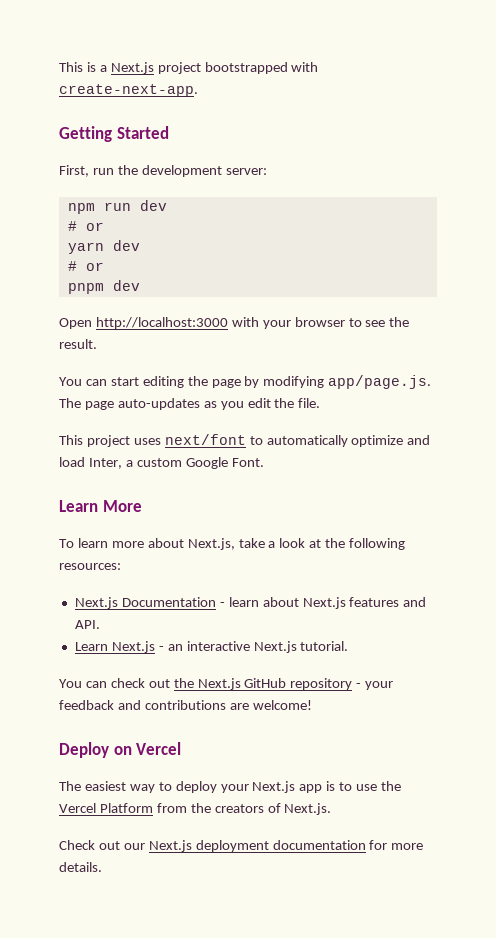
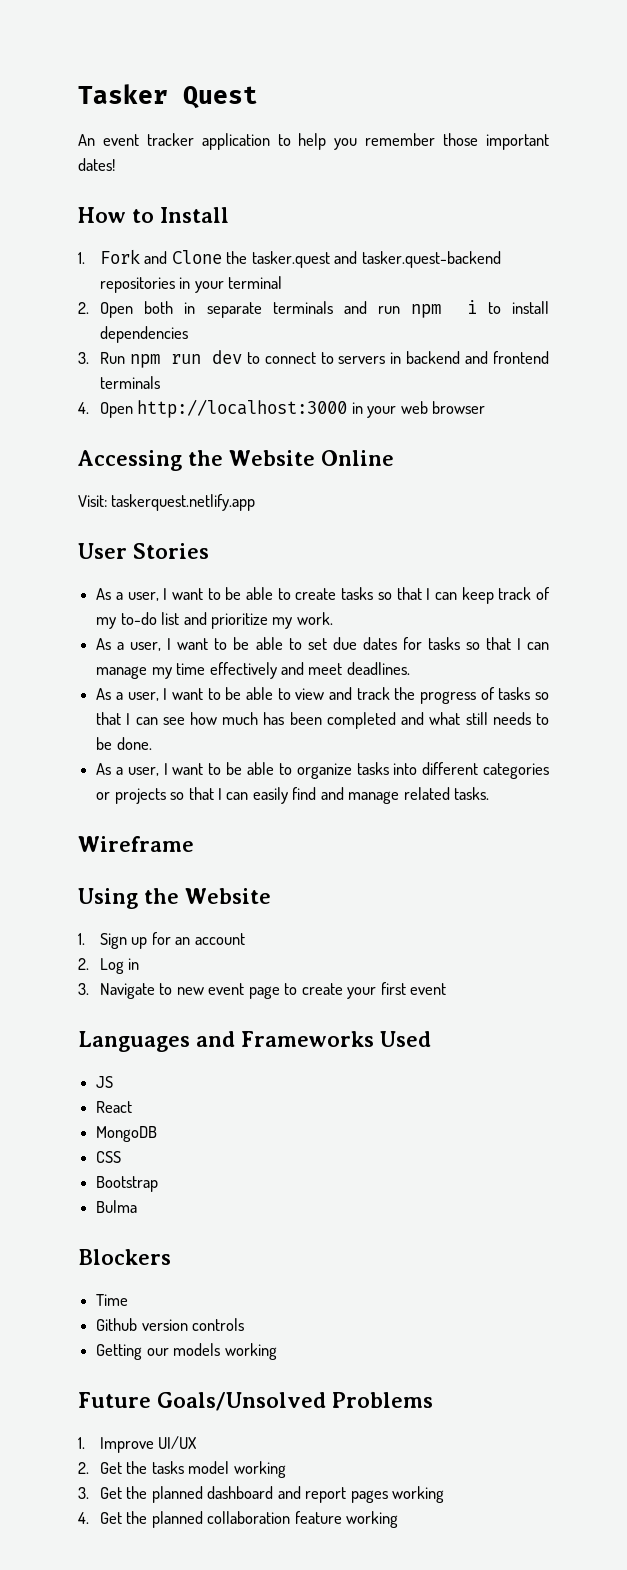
- This is a Next.js project bootstrapped with create-next-app.
- Getting Started
- First, run the development server:
- npm run dev
- # or
- yarn dev
- # or
- pnpm dev
- Open http://localhost:3000 with your browser to see the result.
- You can start editing the page by modifying app/page.js. The page auto-updates as you edit the file.
- This project uses next/font to automatically optimize and load Inter, a custom Google Font.
- Learn More
- To learn more about Next.js, take a look at the following resources:
- Next.js Documentation - learn about Next.js features and API.
- Learn Next.js - an interactive Next.js tutorial.
- You can check out the Next.js GitHub repository - your feedback and contributions are welcome!
- Deploy on Vercel
- The easiest way to deploy your Next.js app is to use the Vercel Platform from the creators of Next.js.
- Check out our Next.js deployment documentation for more details.
+ Tasker Quest
+ An event tracker application to help you remember those important dates!
+ How to Install
+ 1. Fork and Clone the tasker.quest and tasker.quest-backend repositories in your terminal
+ 2. Open both in separate terminals and run npm i to install dependencies
+ 3. Run npm run dev to connect to servers in backend and frontend terminals
+ 4. Open http://localhost:3000 in your web browser
+ Accessing the Website Online
+ Visit: taskerquest.netlify.app
+ User Stories
+ As a user, I want to be able to create tasks so that I can keep track of my to-do list and prioritize my work.
+ As a user, I want to be able to set due dates for tasks so that I can manage my time effectively and meet deadlines.
+ As a user, I want to be able to view and track the progress of tasks so that I can see how much has been completed and what still needs to be done.
+ As a user, I want to be able to organize tasks into different categories or projects so that I can easily find and manage related tasks.
+ Wireframe
+ Using the Website
+ 1. Sign up for an account
+ 2. Log in
+ 3. Navigate to new event page to create your first event
+ Languages and Frameworks Used
+ JS
+ React
+ MongoDB
+ CSS
+ Bootstrap
+ Bulma
+ Blockers
+ Time
+ Github version controls
+ Getting our models working
+ Future Goals/Unsolved Problems
+ 1. Improve UI/UX
+ 2. Get the tasks model working
+ 3. Get the planned dashboard and report pages working
+ 4. Get the planned collaboration feature working

